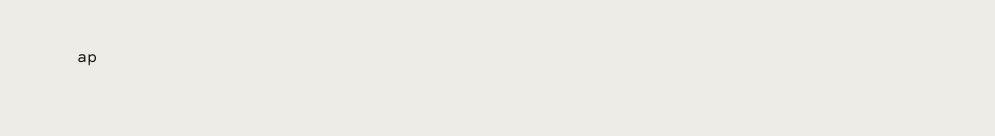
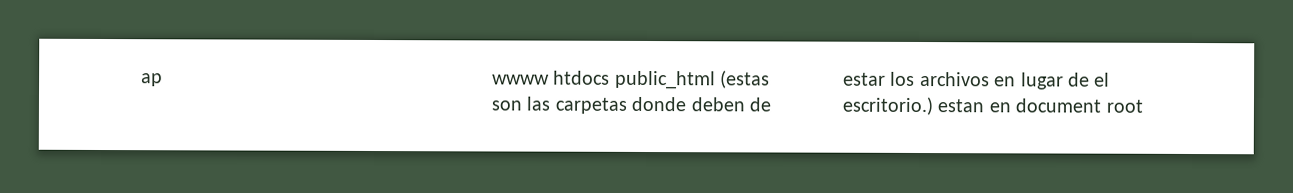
+ wwww htdocs public_html (estas son las carpetas donde deben de estar los archivos en lugar de el escritorio.) estan en document root

